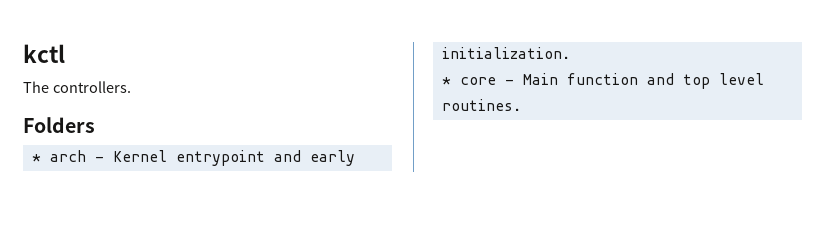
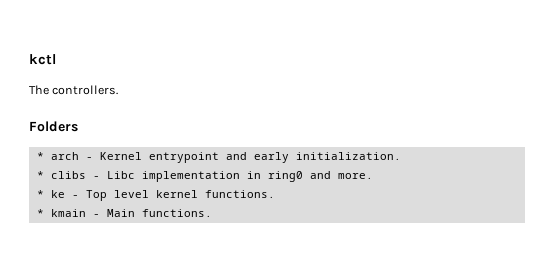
- * core - Main function and top level routines.
+ * clibs - Libc implementation in ring0 and more.
+ * ke - Top level kernel functions.
+ * kmain - Main functions.

